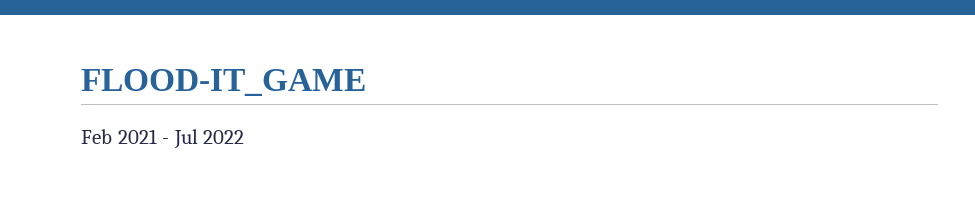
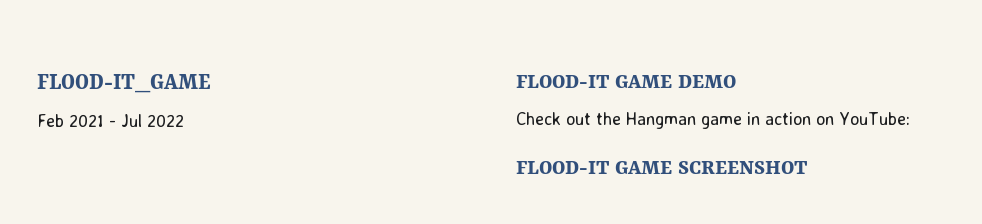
+ FLOOD-IT GAME DEMO
+ Check out the Hangman game in action on YouTube:
+ FLOOD-IT GAME SCREENSHOT

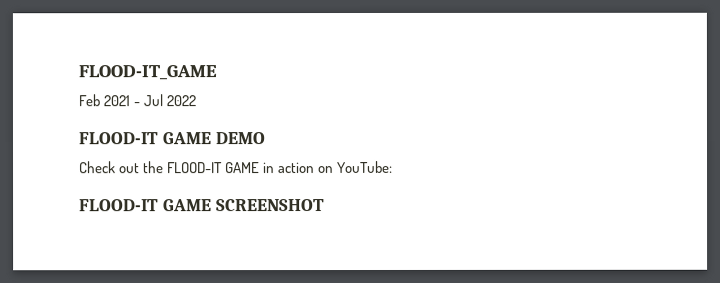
- Check out the Hangman game in action on YouTube:
+ Check out the FLOOD-IT GAME in action on YouTube:

